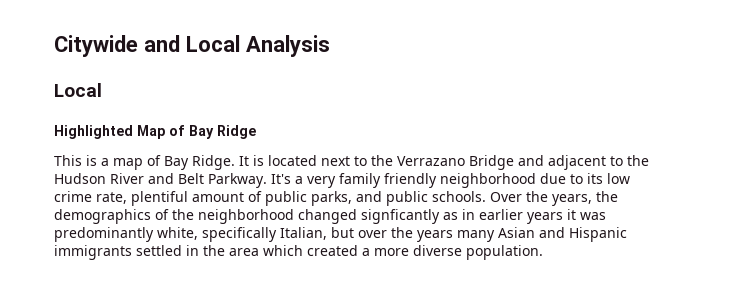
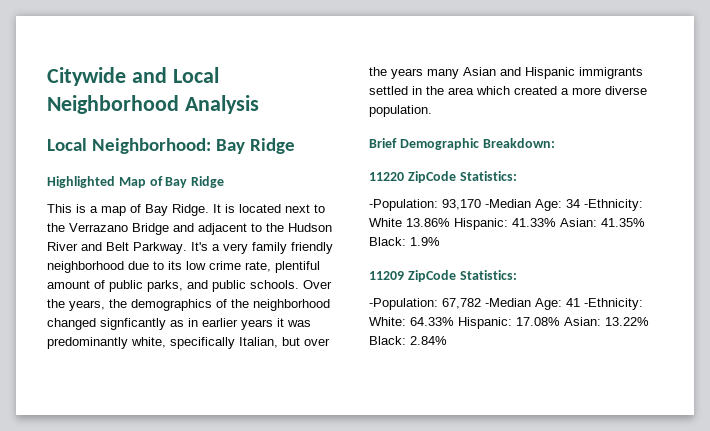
- Citywide and Local Analysis
- Local
+ Citywide and Local Neighborhood Analysis
+ Local Neighborhood: Bay Ridge
+ Brief Demographic Breakdown:
+ 11220 ZipCode Statistics:
+ -Population: 93,170 -Median Age: 34 -Ethnicity: White 13.86% Hispanic: 41.33% Asian: 41.35% Black: 1.9%
+ 11209 ZipCode Statistics:
+ -Population: 67,782 -Median Age: 41 -Ethnicity: White: 64.33% Hispanic: 17.08% Asian: 13.22% Black: 2.84%

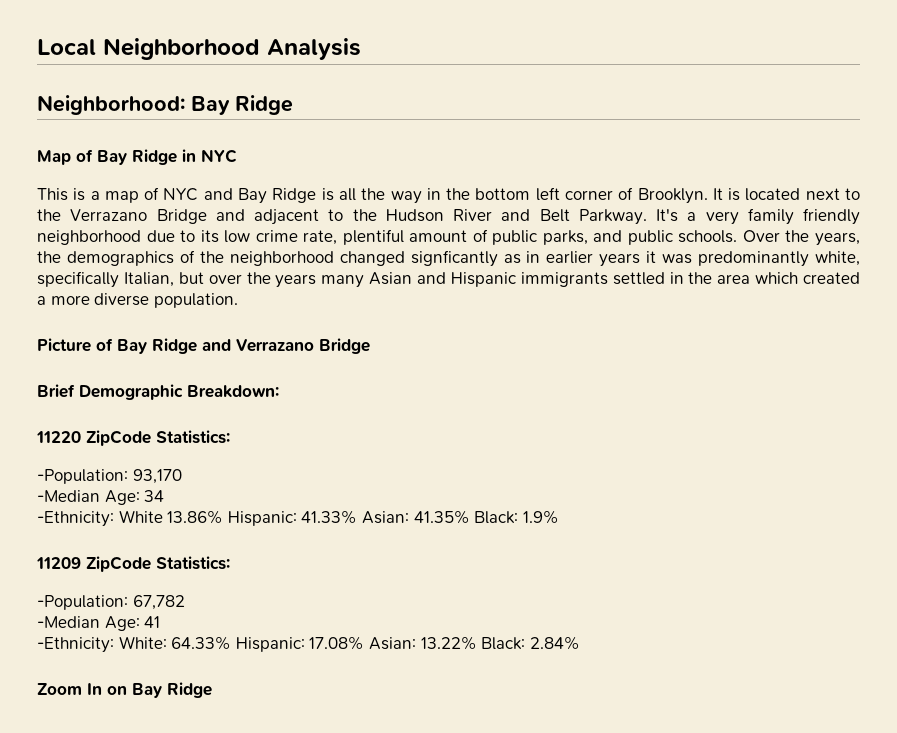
- Citywide and Local Neighborhood Analysis
+ Local Neighborhood Analysis
- Local Neighborhood: Bay Ridge
+ Neighborhood: Bay Ridge
- Highlighted Map of Bay Ridge
+ Map of Bay Ridge in NYC
- This is a map of Bay Ridge.
+ This is a map of NYC and Bay Ridge is all the way in the bottom left corner of Brooklyn.
+ Picture of Bay Ridge and Verrazano Bridge
- -Population: 93,170 -Median Age: 34 -Ethnicity: White 13.86% Hispanic: 41.33% Asian: 41.35% Black: 1.9%
+ -Population: 93,170
+ -Median Age: 34
+ -Ethnicity: White 13.86% Hispanic: 41.33% Asian: 41.35% Black: 1.9%
- -Population: 67,782 -Median Age: 41 -Ethnicity: White: 64.33% Hispanic: 17.08% Asian: 13.22% Black: 2.84%
+ -Population: 67,782
+ -Median Age: 41
+ -Ethnicity: White: 64.33% Hispanic: 17.08% Asian: 13.22% Black: 2.84%
+ Zoom In on Bay Ridge

